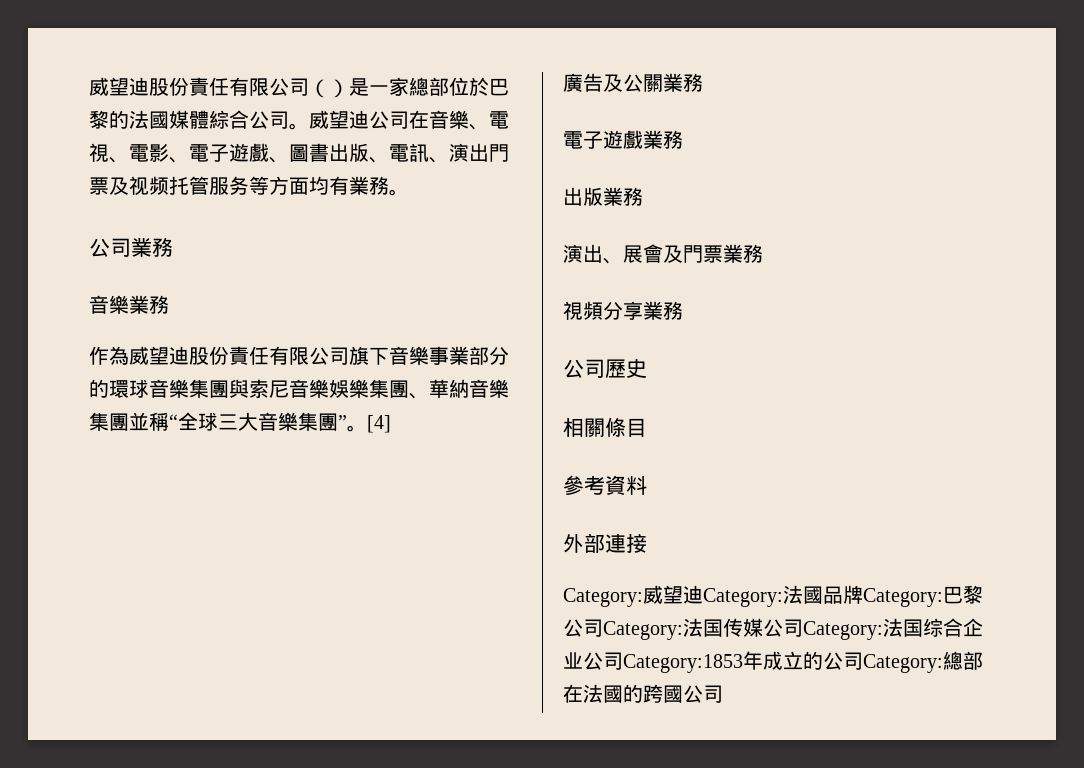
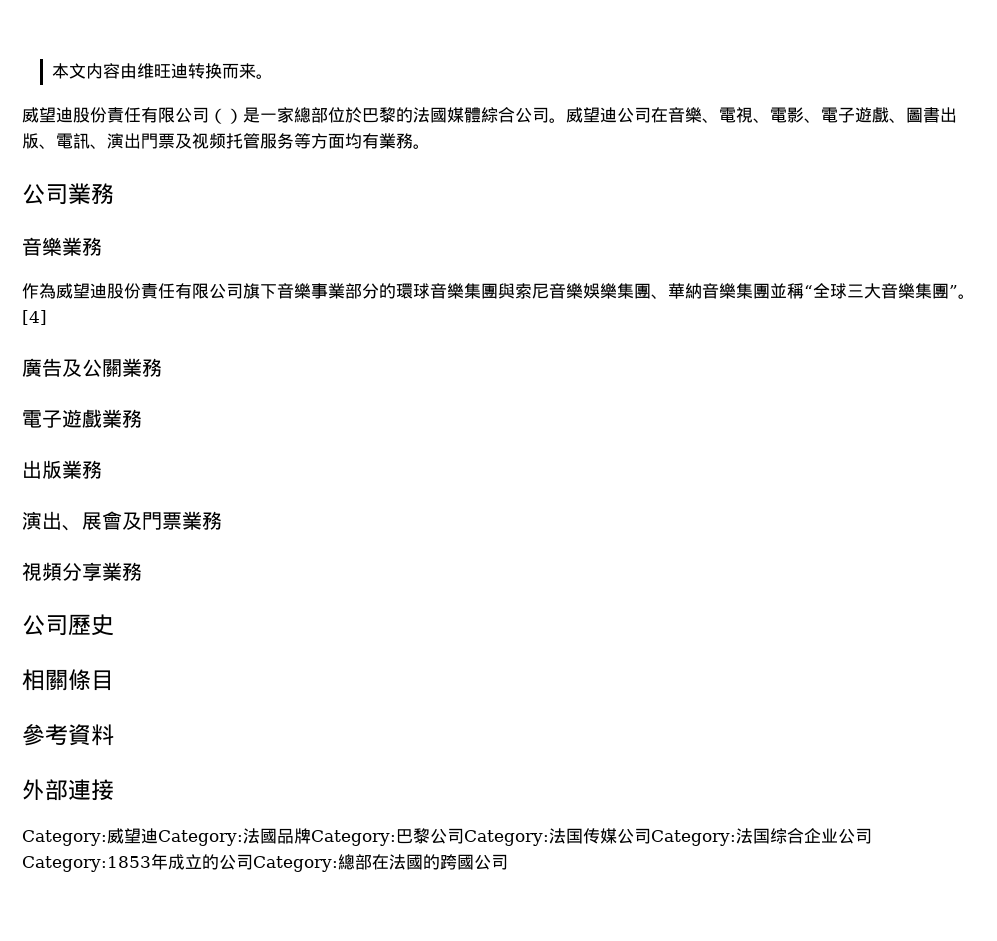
+ 本文内容由维旺迪转换而来。

